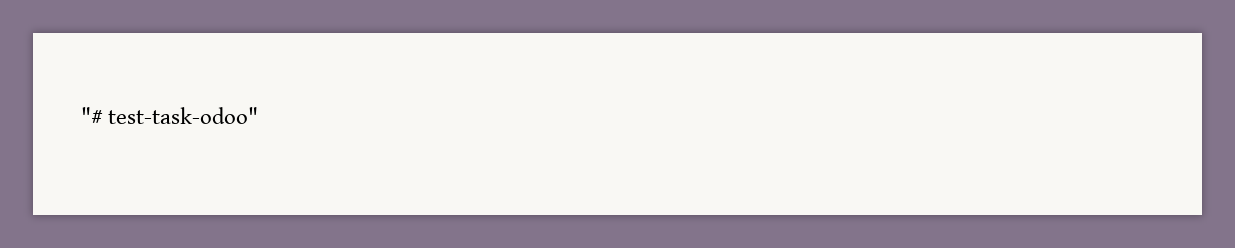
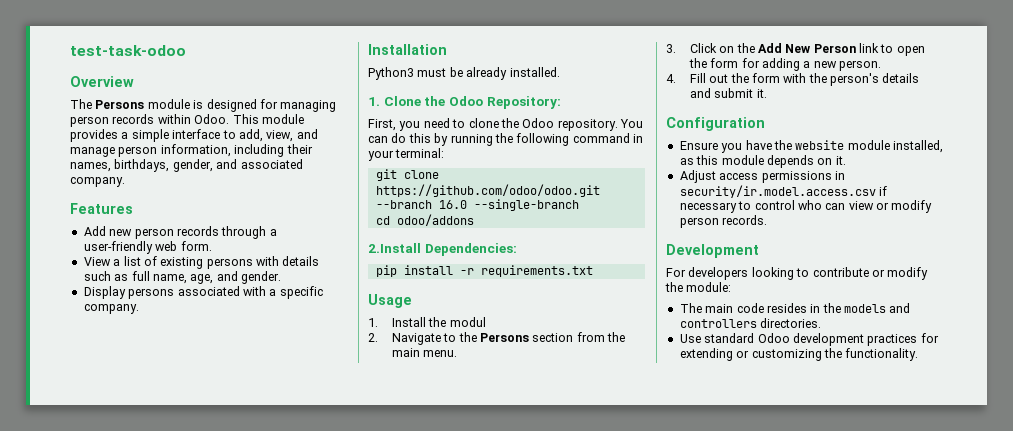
- "# test-task-odoo"
+ test-task-odoo
+ Overview
+ The Persons module is designed for managing person records within Odoo. This module provides a simple interface to add, view, and manage person information, including their names, birthdays, gender, and associated company.
+ Features
+ Add new person records through a user-friendly web form.
+ View a list of existing persons with details such as full name, age, and gender.
+ Display persons associated with a specific company.
+ Installation
+ Python3 must be already installed.
+ 1. Clone the Odoo Repository:
+ First, you need to clone the Odoo repository. You can do this by running the following command in your terminal:
+ git clone https://github.com/odoo/odoo.git --branch 16.0 --single-branch
+ cd odoo/addons
+ 2.Install Dependencies:
+ pip install -r requirements.txt
+ Usage
+ 1. Install the modul
+ 2. Navigate to the Persons section from the main menu.
+ 3. Click on the Add New Person link to open the form for adding a new person.
+ 4. Fill out the form with the person's details and submit it.
+ Configuration
+ Ensure you have the website module installed, as this module depends on it.
+ Adjust access permissions in security/ir.model.access.csv if necessary to control who can view or modify person records.
+ Development
+ For developers looking to contribute or modify the module:
+ The main code resides in the models and controllers directories.
+ Use standard Odoo development practices for extending or customizing the functionality.

